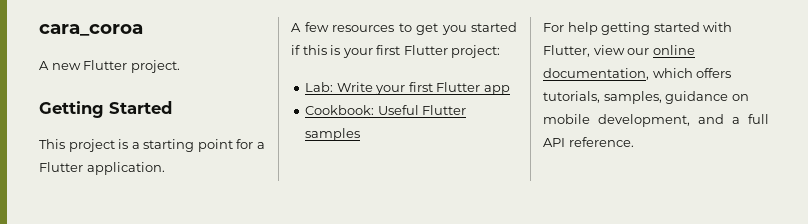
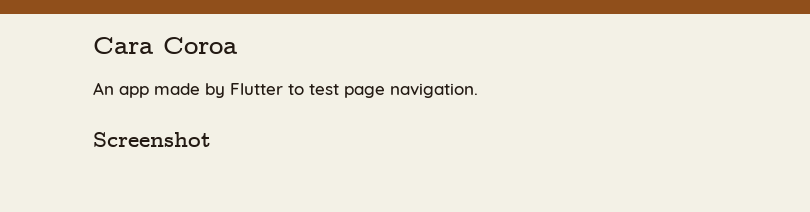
- cara_coroa
- A new Flutter project.
- Getting Started
- This project is a starting point for a Flutter application.
- A few resources to get you started if this is your first Flutter project:
- Lab: Write your first Flutter app
- Cookbook: Useful Flutter samples
- For help getting started with Flutter, view our online documentation, which offers tutorials, samples, guidance on mobile development, and a full API reference.
+ Cara Coroa
+ An app made by Flutter to test page navigation.
+ Screenshot

